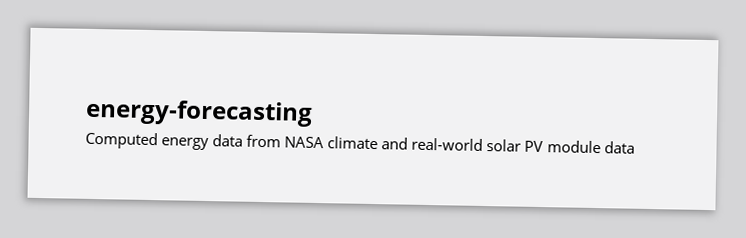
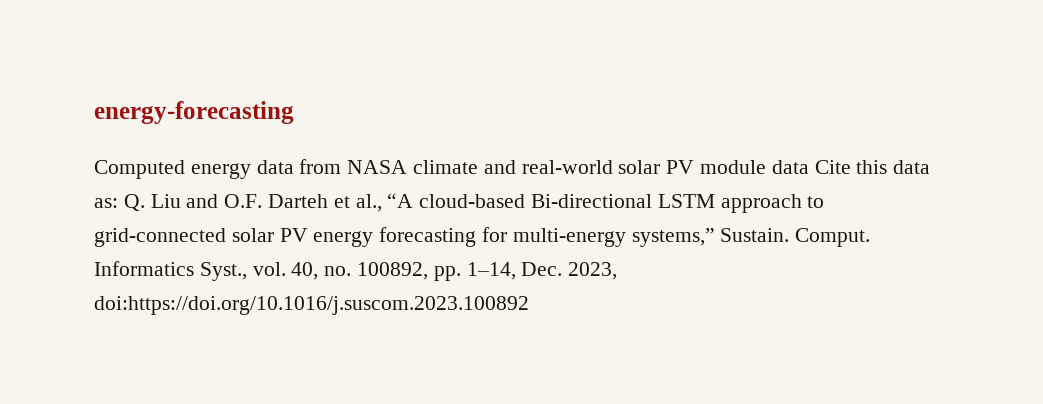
- Computed energy data from NASA climate and real-world solar PV module data
+ Computed energy data from NASA climate and real-world solar PV module data Cite this data as: Q. Liu and O.F. Darteh et al., “A cloud-based Bi-directional LSTM approach to grid-connected solar PV energy forecasting for multi-energy systems,” Sustain. Comput. Informatics Syst., vol. 40, no. 100892, pp. 1–14, Dec. 2023, doi:https://doi.org/10.1016/j.suscom.2023.100892

